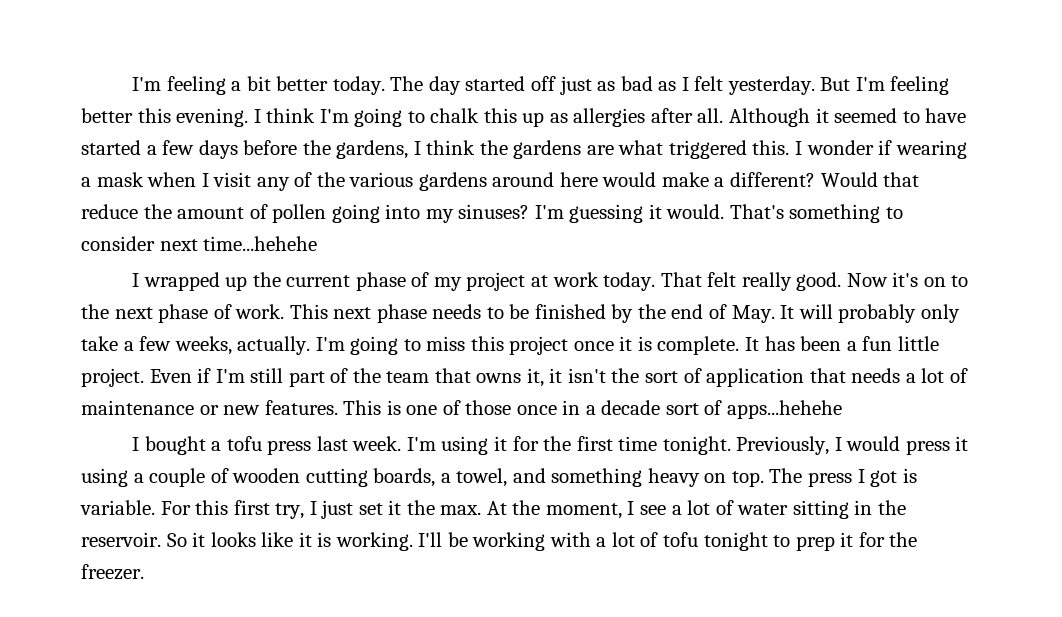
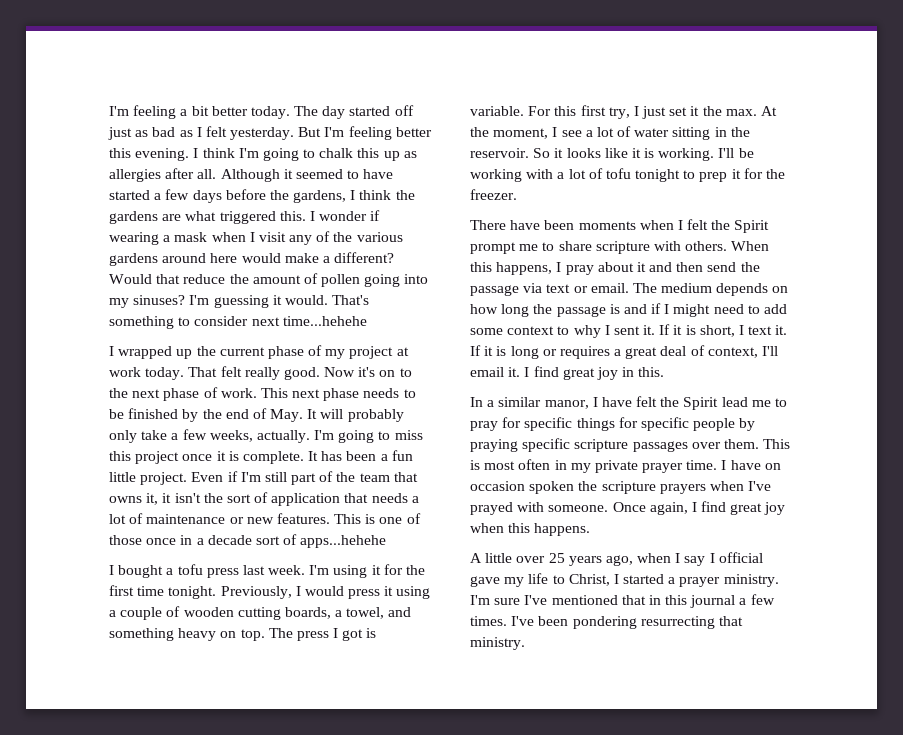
+ There have been moments when I felt the Spirit prompt me to share scripture with others. When this happens, I pray about it and then send the passage via text or email. The medium depends on how long the passage is and if I might need to add some context to why I sent it. If it is short, I text it. If it is long or requires a great deal of context, I'll email it. I find great joy in this.
+ In a similar manor, I have felt the Spirit lead me to pray for specific things for specific people by praying specific scripture passages over them. This is most often in my private prayer time. I have on occasion spoken the scripture prayers when I've prayed with someone. Once again, I find great joy when this happens.
+ A little over 25 years ago, when I say I official gave my life to Christ, I started a prayer ministry. I'm sure I've mentioned that in this journal a few times. I've been pondering resurrecting that ministry.

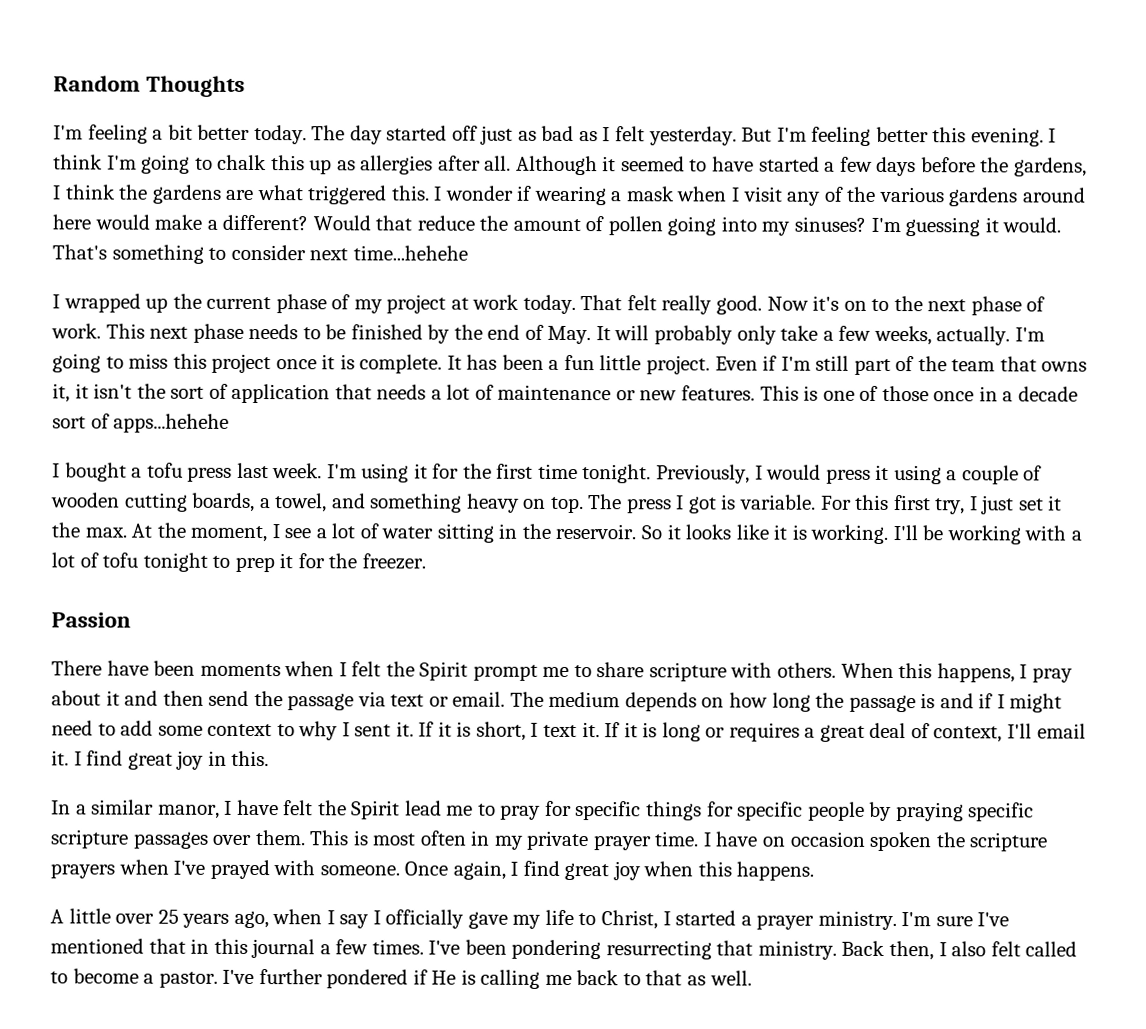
+ Random Thoughts
+ Passion
- A little over 25 years ago, when I say I official gave my life to Christ, I started a prayer ministry.
+ A little over 25 years ago, when I say I officially gave my life to Christ, I started a prayer ministry.
+ Back then, I also felt called to become a pastor. I've further pondered if He is calling me back to that as well.

